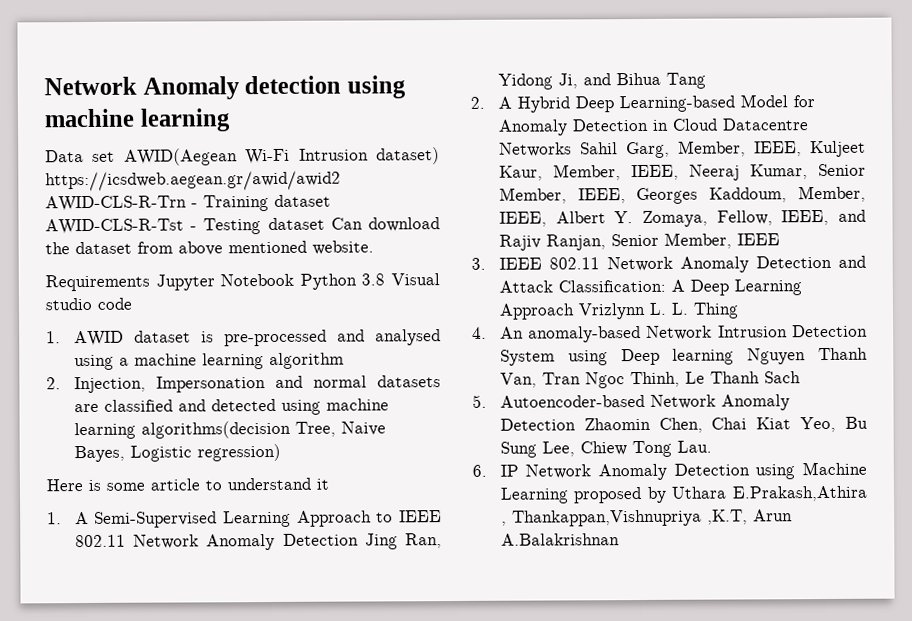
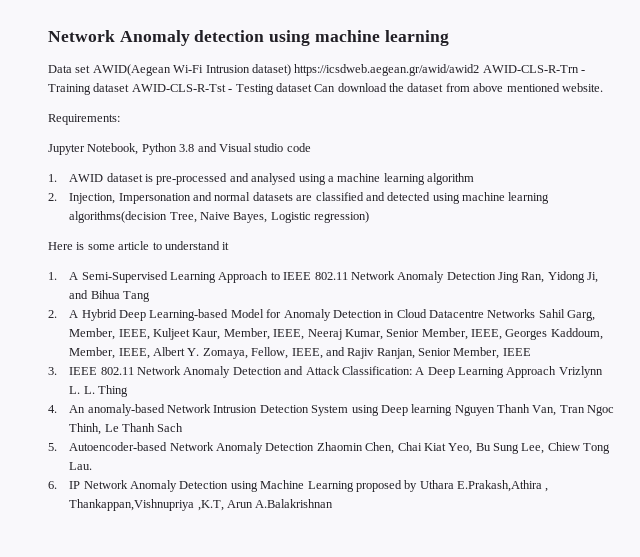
- Requirements Jupyter Notebook Python 3.8 Visual studio code
+ Requirements:
+ Jupyter Notebook, Python 3.8 and Visual studio code

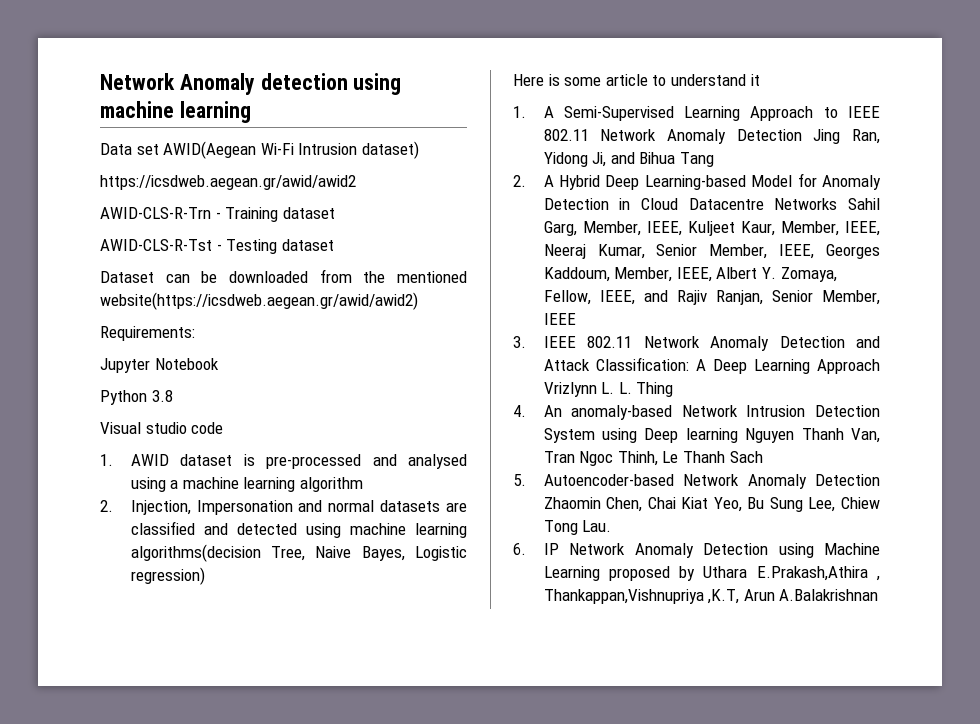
- Data set AWID(Aegean Wi-Fi Intrusion dataset) https://icsdweb.aegean.gr/awid/awid2 AWID-CLS-R-Trn - Training dataset AWID-CLS-R-Tst - Testing dataset Can download the dataset from above mentioned website.
+ Data set AWID(Aegean Wi-Fi Intrusion dataset)
+ https://icsdweb.aegean.gr/awid/awid2
+ AWID-CLS-R-Trn - Training dataset
+ AWID-CLS-R-Tst - Testing dataset
+ Dataset can be downloaded from the mentioned website(https://icsdweb.aegean.gr/awid/awid2)
- Jupyter Notebook, Python 3.8 and Visual studio code
+ Jupyter Notebook
+ Python 3.8
+ Visual studio code

